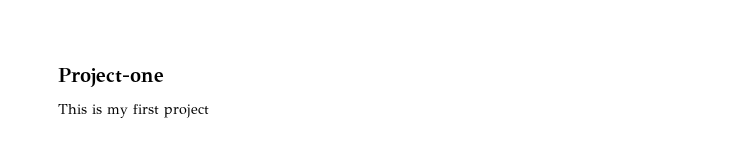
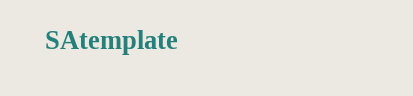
- Project-one
- This is my first project
+ SAtemplate

